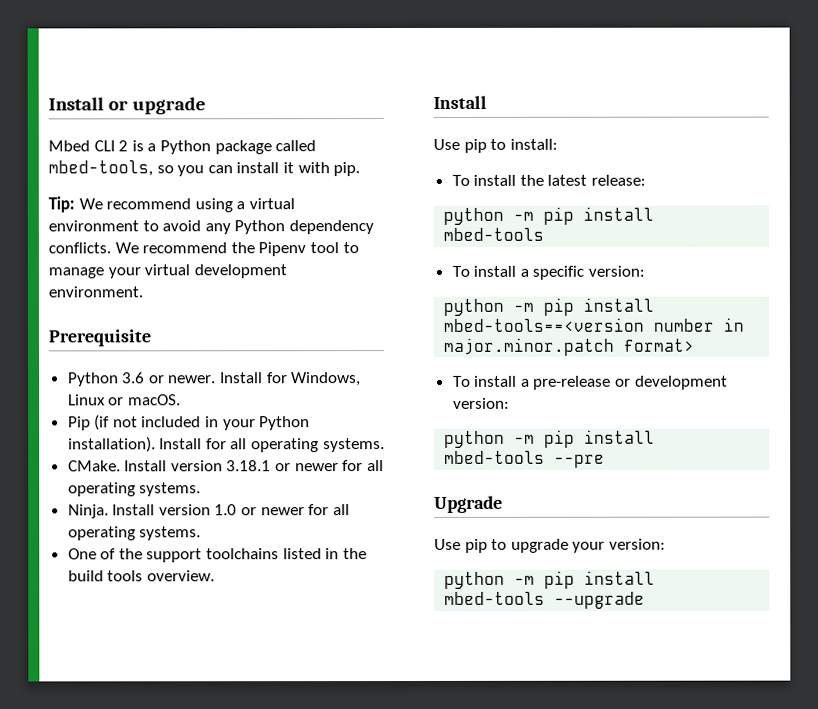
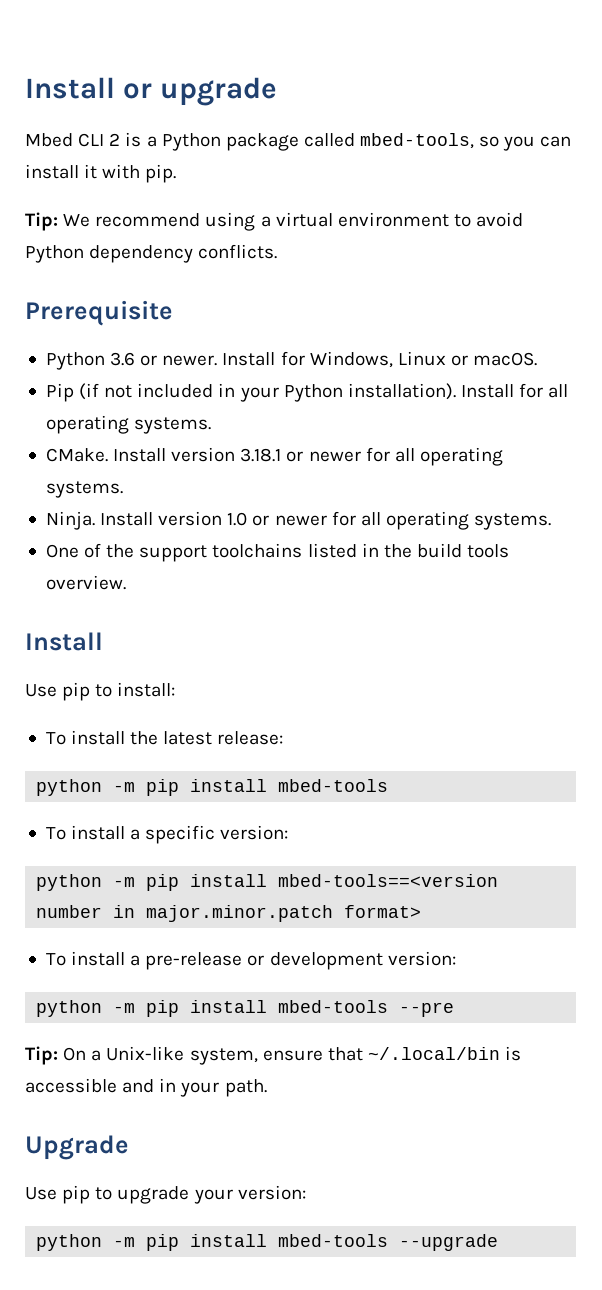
- Tip: We recommend using a virtual environment to avoid any Python dependency conflicts. We recommend the Pipenv tool to manage your virtual development environment.
+ Tip: We recommend using a virtual environment to avoid Python dependency conflicts.
+ Tip: On a Unix-like system, ensure that ~/.local/bin is accessible and in your path.

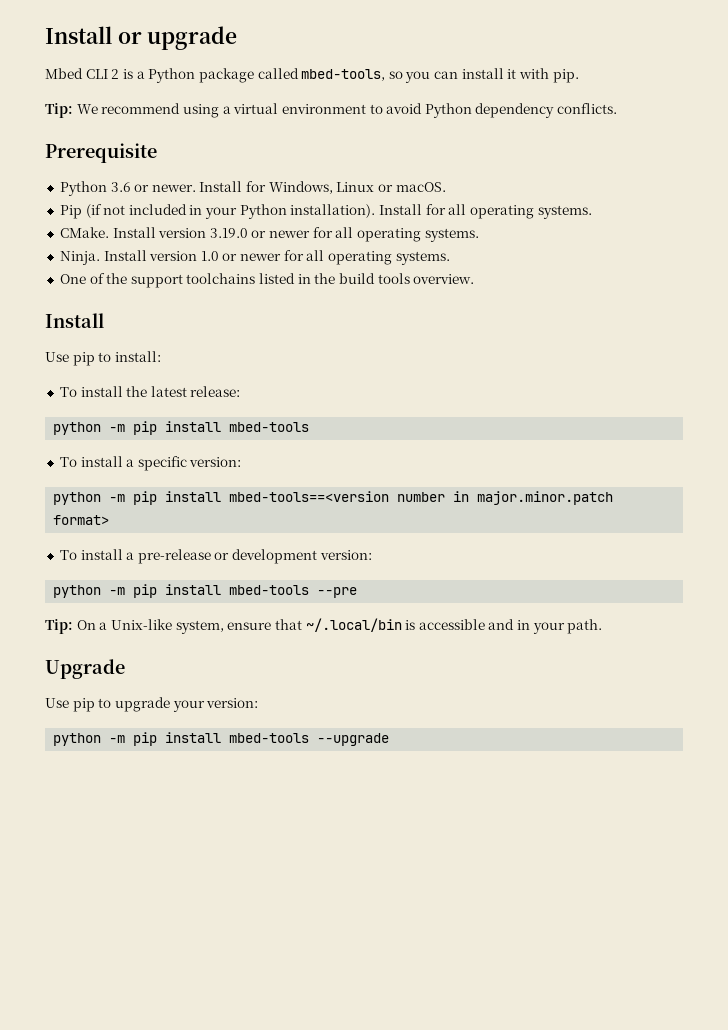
- Install version 3.18.1 or newer for all operating systems.
+ Install version 3.19.0 or newer for all operating systems.

